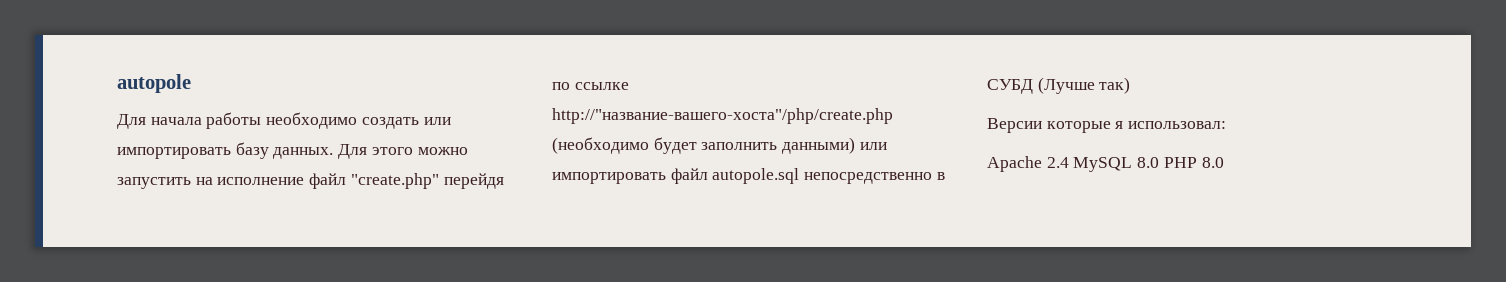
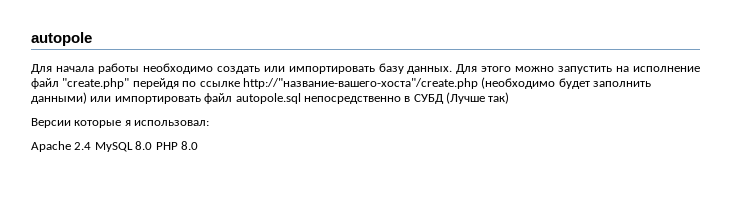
- Для этого можно запустить на исполнение файл "create.php" перейдя по ссылке http://"название-вашего-хоста"/php/create.php (необходимо будет заполнить данными) или импортировать файл autopole.sql непосредственно в СУБД (Лучше так)
+ Для этого можно запустить на исполнение файл "create.php" перейдя по ссылке http://"название-вашего-хоста"/create.php (необходимо будет заполнить данными) или импортировать файл autopole.sql непосредственно в СУБД (Лучше так)

